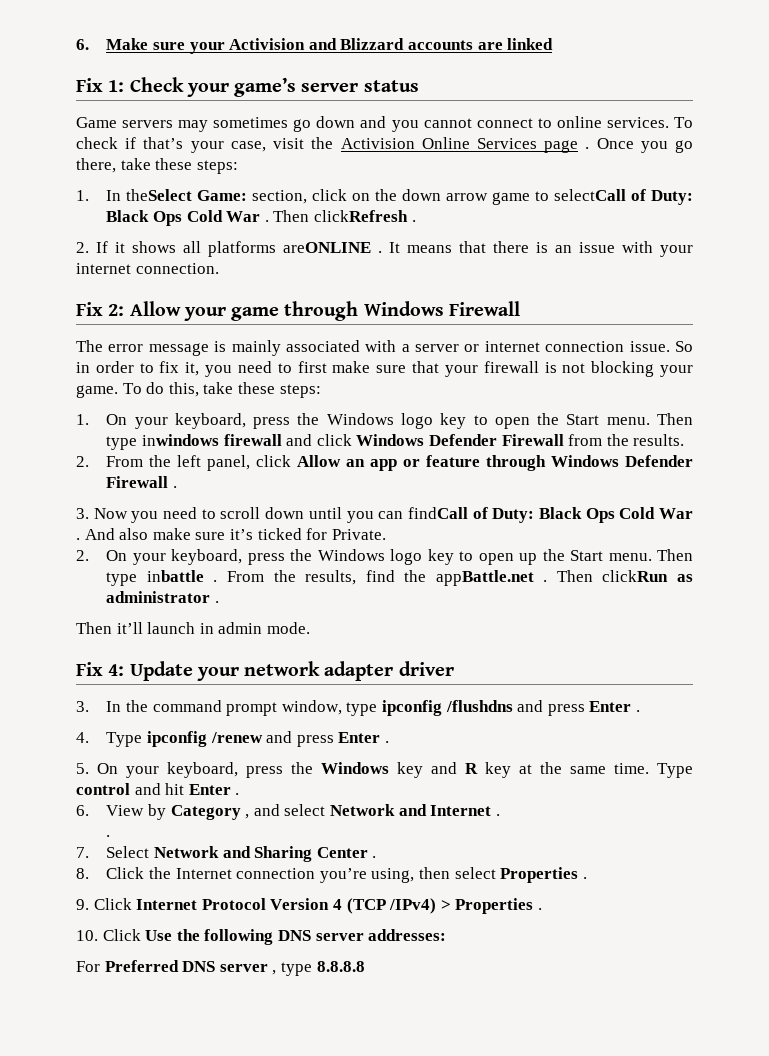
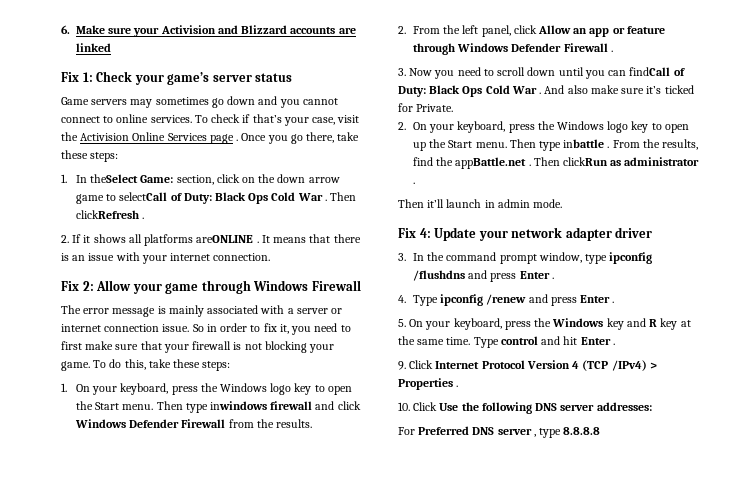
- 6. View by Category , and select Network and Internet .
- .
- 7. Select Network and Sharing Center .
- 8. Click the Internet connection you’re using, then select Properties .

